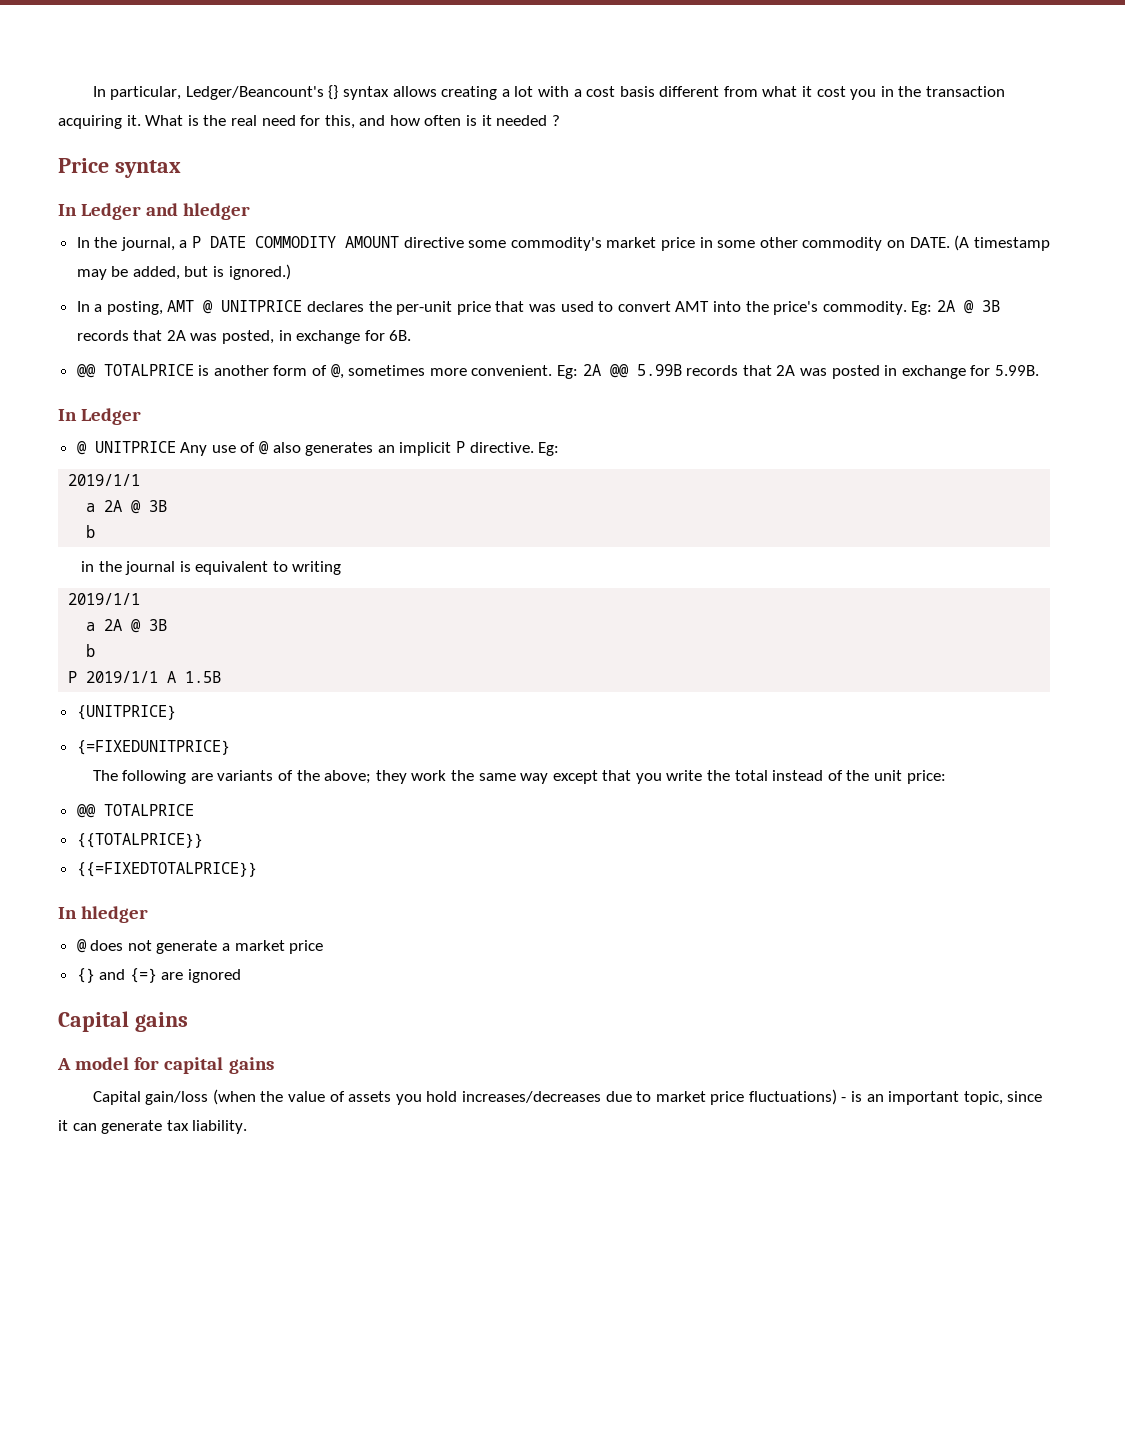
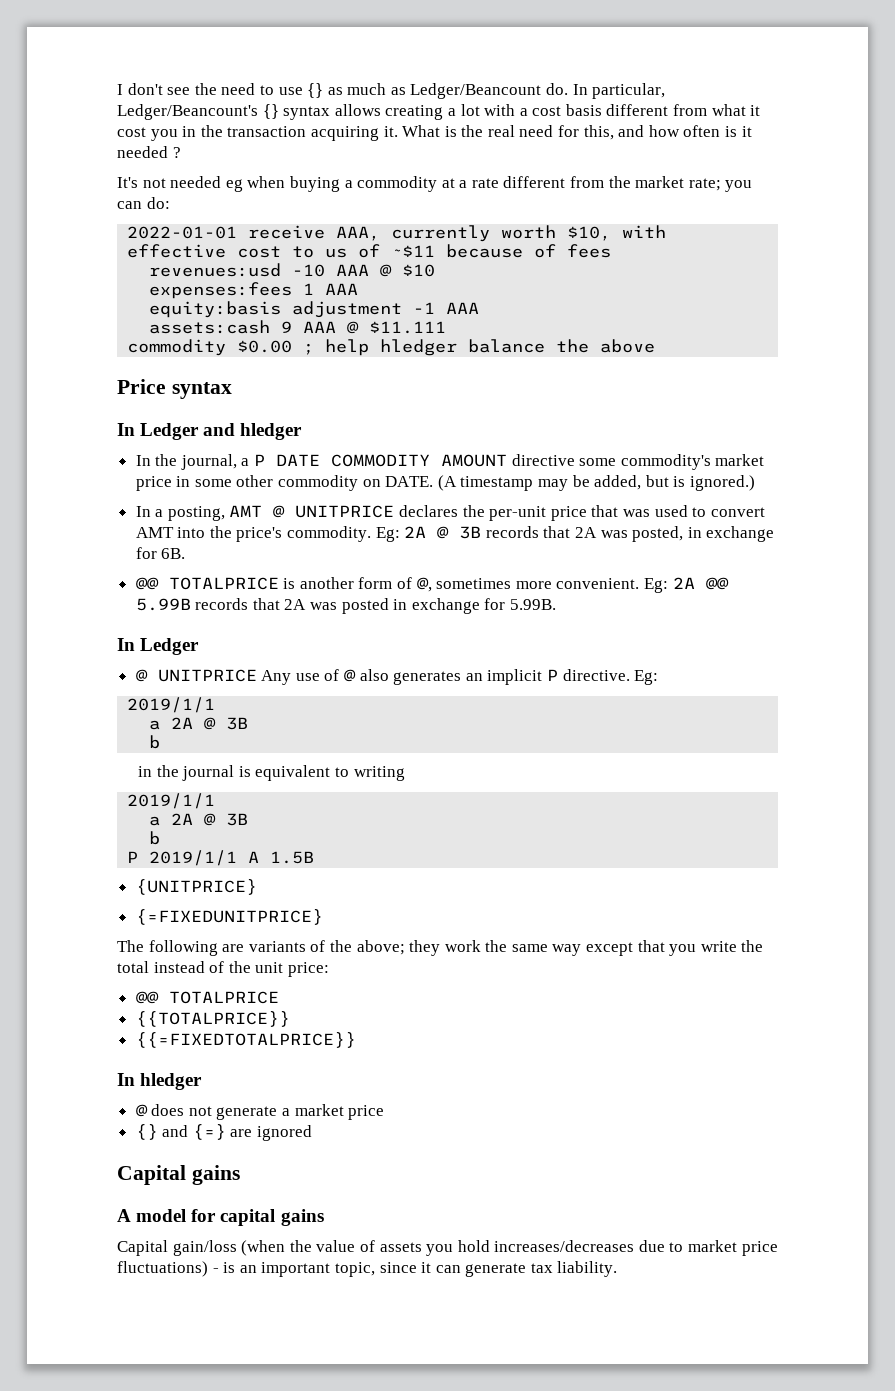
+ I don't see the need to use {} as much as Ledger/Beancount do.
+ It's not needed eg when buying a commodity at a rate different from the market rate; you can do:
+ 2022-01-01 receive AAA, currently worth $10, with effective cost to us of ~$11 because of fees
+ revenues:usd -10 AAA @ $10
+ expenses:fees 1 AAA
+ equity:basis adjustment -1 AAA
+ assets:cash 9 AAA @ $11.111
+ commodity $0.00 ; help hledger balance the above

